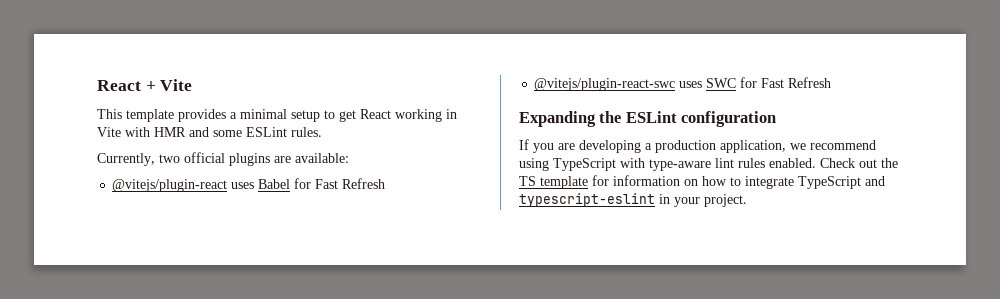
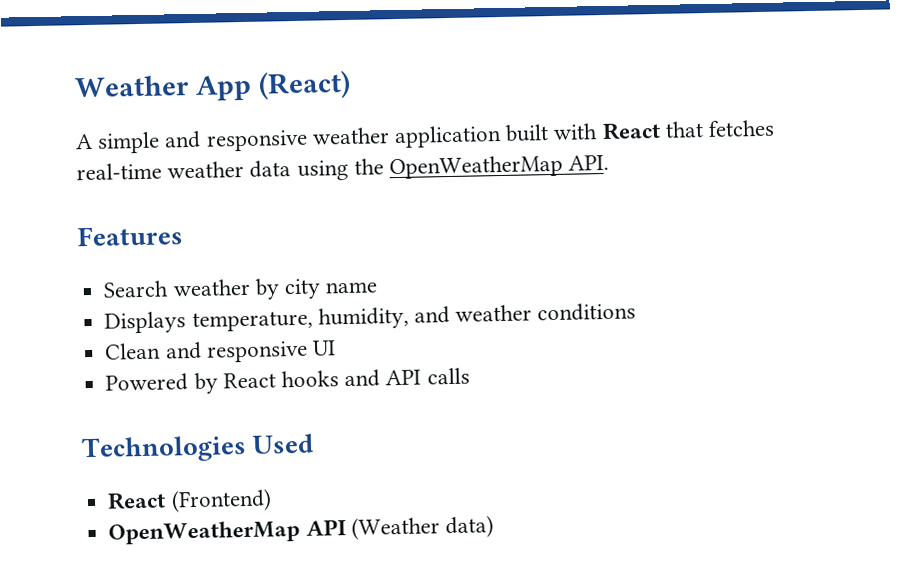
- React + Vite
- This template provides a minimal setup to get React working in Vite with HMR and some ESLint rules.
- Currently, two official plugins are available:
- @vitejs/plugin-react uses Babel for Fast Refresh
- @vitejs/plugin-react-swc uses SWC for Fast Refresh
- Expanding the ESLint configuration
- If you are developing a production application, we recommend using TypeScript with type-aware lint rules enabled. Check out the TS template for information on how to integrate TypeScript and typescript-eslint in your project.
+ Weather App (React)
+ A simple and responsive weather application built with React that fetches real-time weather data using the OpenWeatherMap API.
+ Features
+ Search weather by city name
+ Displays temperature, humidity, and weather conditions
+ Clean and responsive UI
+ Powered by React hooks and API calls
+ Technologies Used
+ React (Frontend)
+ OpenWeatherMap API (Weather data)

